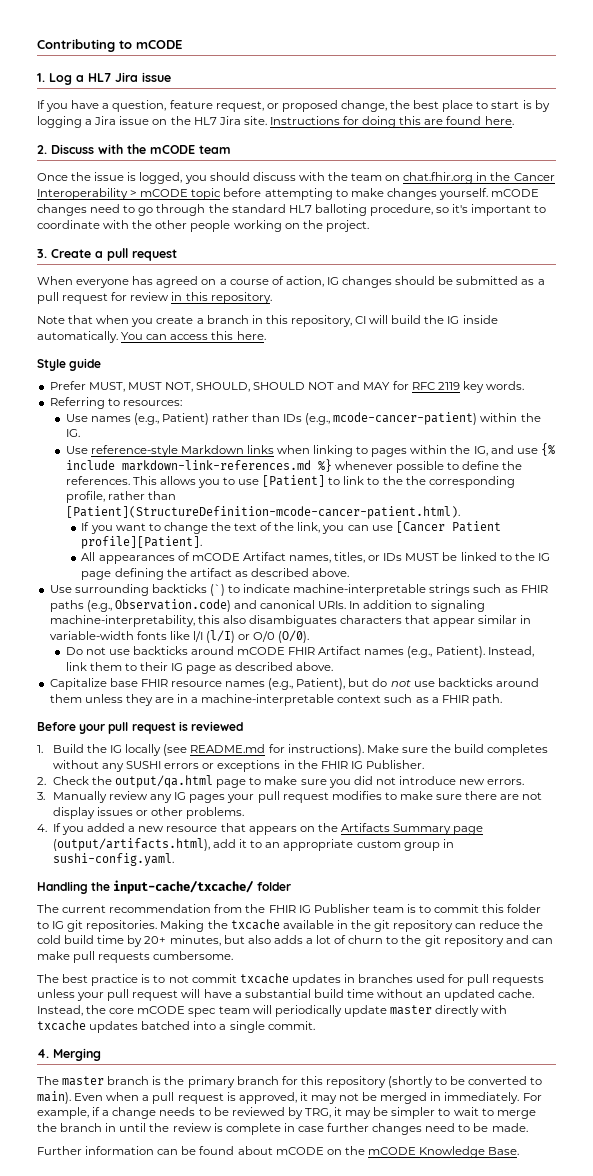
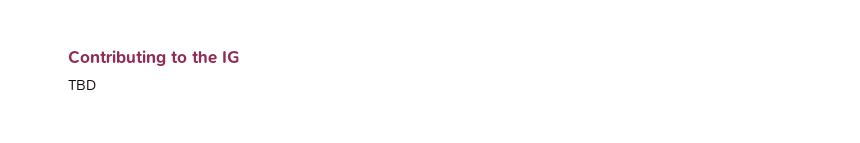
- Contributing to mCODE
- 1. Log a HL7 Jira issue
- If you have a question, feature request, or proposed change, the best place to start is by logging a Jira issue on the HL7 Jira site. Instructions for doing this are found here.
- 2. Discuss with the mCODE team
- Once the issue is logged, you should discuss with the team on chat.fhir.org in the Cancer Interoperability > mCODE topic before attempting to make changes yourself. mCODE changes need to go through the standard HL7 balloting procedure, so it's important to coordinate with the other people working on the project.
- 3. Create a pull request
- When everyone has agreed on a course of action, IG changes should be submitted as a pull request for review in this repository.
- Note that when you create a branch in this repository, CI will build the IG inside automatically. You can access this here.
- Style guide
- Prefer MUST, MUST NOT, SHOULD, SHOULD NOT and MAY for RFC 2119 key words.
- Referring to resources:
- Use names (e.g., Patient) rather than IDs (e.g., mcode-cancer-patient) within the IG.
- Use reference-style Markdown links when linking to pages within the IG, and use {% include markdown-link-references.md %} whenever possible to define the references. This allows you to use [Patient] to link to the the corresponding profile, rather than [Patient](StructureDefinition-mcode-cancer-patient.html).
- If you want to change the text of the link, you can use [Cancer Patient profile][Patient].
- All appearances of mCODE Artifact names, titles, or IDs MUST be linked to the IG page defining the artifact as described above.
- Use surrounding backticks (`) to indicate machine-interpretable strings such as FHIR paths (e.g., Observation.code) and canonical URIs. In addition to signaling machine-interpretability, this also disambiguates characters that appear similar in variable-width fonts like l/I (l/I) or O/0 (O/0).
- Do not use backticks around mCODE FHIR Artifact names (e.g., Patient). Instead, link them to their IG page as described above.
- Capitalize base FHIR resource names (e.g., Patient), but do not use backticks around them unless they are in a machine-interpretable context such as a FHIR path.
- Before your pull request is reviewed
- 1. Build the IG locally (see README.md for instructions). Make sure the build completes without any SUSHI errors or exceptions in the FHIR IG Publisher.
- 2. Check the output/qa.html page to make sure you did not introduce new errors.
- 3. Manually review any IG pages your pull request modifies to make sure there are not display issues or other problems.
- 4. If you added a new resource that appears on the Artifacts Summary page (output/artifacts.html), add it to an appropriate custom group in sushi-config.yaml.
- Handling the input-cache/txcache/ folder
- The current recommendation from the FHIR IG Publisher team is to commit this folder to IG git repositories. Making the txcache available in the git repository can reduce the cold build time by 20+ minutes, but also adds a lot of churn to the git repository and can make pull requests cumbersome.
- The best practice is to not commit txcache updates in branches used for pull requests unless your pull request will have a substantial build time without an updated cache. Instead, the core mCODE spec team will periodically update master directly with txcache updates batched into a single commit.
- 4. Merging
- The master branch is the primary branch for this repository (shortly to be converted to main). Even when a pull request is approved, it may not be merged in immediately. For example, if a change needs to be reviewed by TRG, it may be simpler to wait to merge the branch in until the review is complete in case further changes need to be made.
- Further information can be found about mCODE on the mCODE Knowledge Base.
+ Contributing to the IG
+ TBD

